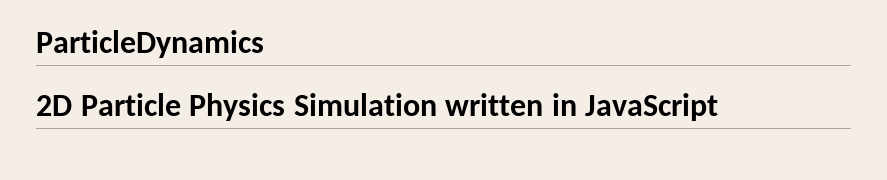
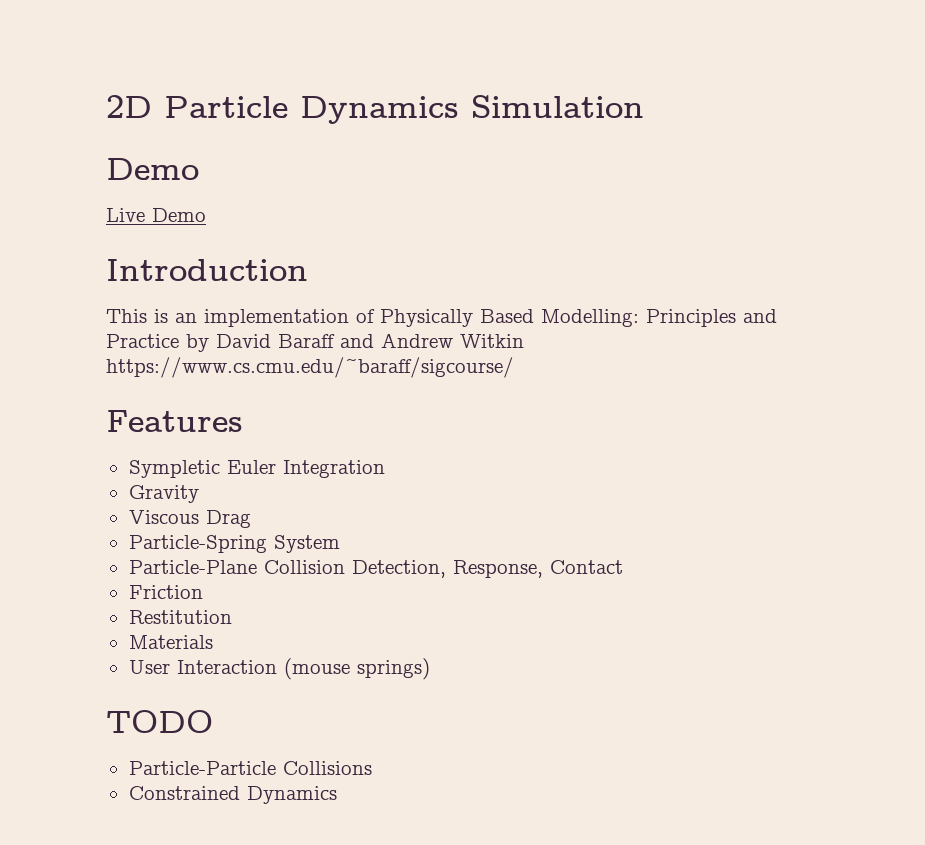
- ParticleDynamics
- 2D Particle Physics Simulation written in JavaScript
+ 2D Particle Dynamics Simulation
+ Demo
+ Live Demo
+ Introduction
+ This is an implementation of Physically Based Modelling: Principles and Practice by David Baraff and Andrew Witkin https://www.cs.cmu.edu/~baraff/sigcourse/
+ Features
+ Sympletic Euler Integration
+ Gravity
+ Viscous Drag
+ Particle-Spring System
+ Particle-Plane Collision Detection, Response, Contact
+ Friction
+ Restitution
+ Materials
+ User Interaction (mouse springs)
+ TODO
+ Particle-Particle Collisions
+ Constrained Dynamics

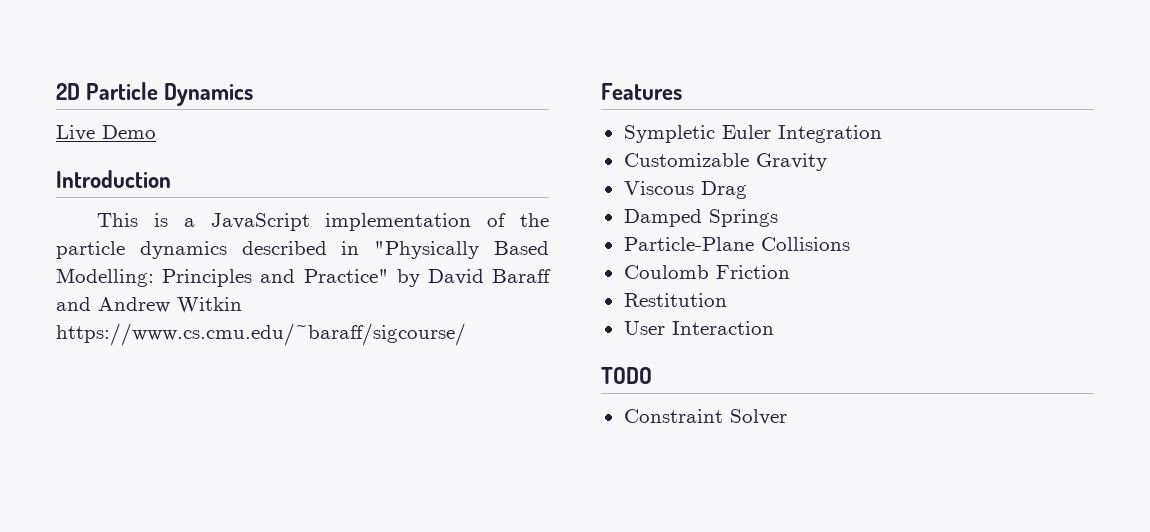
- 2D Particle Dynamics Simulation
- Demo
+ 2D Particle Dynamics
- This is an implementation of Physically Based Modelling: Principles and Practice by David Baraff and Andrew Witkin https://www.cs.cmu.edu/~baraff/sigcourse/
+ This is a JavaScript implementation of the particle dynamics described in "Physically Based Modelling: Principles and Practice" by David Baraff and Andrew Witkin https://www.cs.cmu.edu/~baraff/sigcourse/
- Gravity
+ Customizable Gravity
- Particle-Spring System
+ Damped Springs
- Particle-Plane Collision Detection, Response, Contact
- Friction
+ Particle-Plane Collisions
+ Coulomb Friction
- Materials
- User Interaction (mouse springs)
+ User Interaction
- Particle-Particle Collisions
- Constrained Dynamics
+ Constraint Solver

